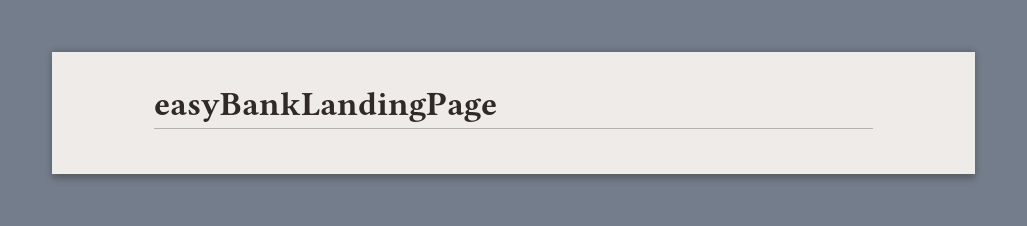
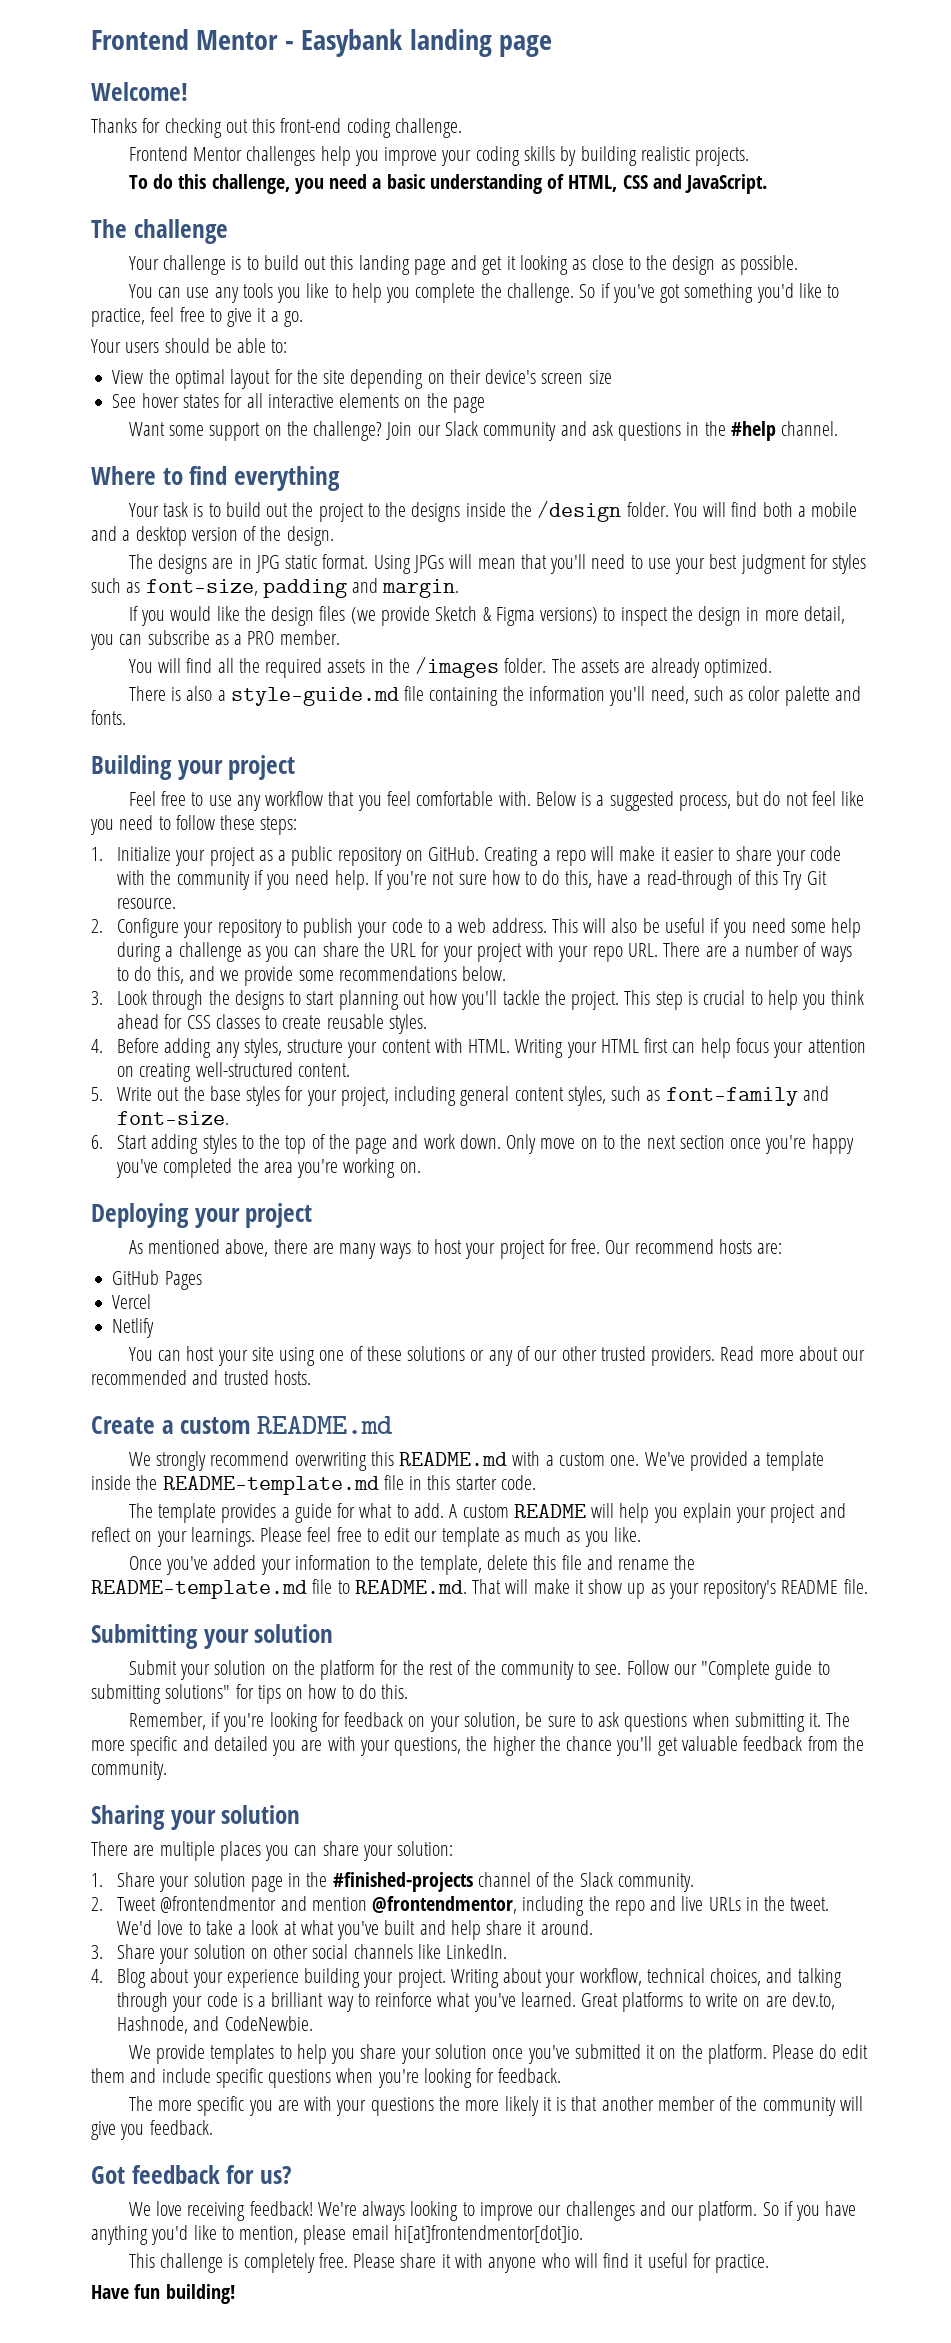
- easyBankLandingPage
+ Frontend Mentor - Easybank landing page
+ Welcome!
+ Thanks for checking out this front-end coding challenge.
+ Frontend Mentor challenges help you improve your coding skills by building realistic projects.
+ To do this challenge, you need a basic understanding of HTML, CSS and JavaScript.
+ The challenge
+ Your challenge is to build out this landing page and get it looking as close to the design as possible.
+ You can use any tools you like to help you complete the challenge. So if you've got something you'd like to practice, feel free to give it a go.
+ Your users should be able to:
+ View the optimal layout for the site depending on their device's screen size
+ See hover states for all interactive elements on the page
+ Want some support on the challenge? Join our Slack community and ask questions in the #help channel.
+ Where to find everything
+ Your task is to build out the project to the designs inside the /design folder. You will find both a mobile and a desktop version of the design.
+ The designs are in JPG static format. Using JPGs will mean that you'll need to use your best judgment for styles such as font-size, padding and margin.
+ If you would like the design files (we provide Sketch & Figma versions) to inspect the design in more detail, you can subscribe as a PRO member.
+ You will find all the required assets in the /images folder. The assets are already optimized.
+ There is also a style-guide.md file containing the information you'll need, such as color palette and fonts.
+ Building your project
+ Feel free to use any workflow that you feel comfortable with. Below is a suggested process, but do not feel like you need to follow these steps:
+ 1. Initialize your project as a public repository on GitHub. Creating a repo will make it easier to share your code with the community if you need help. If you're not sure how to do this, have a read-through of this Try Git resource.
+ 2. Configure your repository to publish your code to a web address. This will also be useful if you need some help during a challenge as you can share the URL for your project with your repo URL. There are a number of ways to do this, and we provide some recommendations below.
+ 3. Look through the designs to start planning out how you'll tackle the project. This step is crucial to help you think ahead for CSS classes to create reusable styles.
+ 4. Before adding any styles, structure your content with HTML. Writing your HTML first can help focus your attention on creating well-structured content.
+ 5. Write out the base styles for your project, including general content styles, such as font-family and font-size.
+ 6. Start adding styles to the top of the page and work down. Only move on to the next section once you're happy you've completed the area you're working on.
+ Deploying your project
+ As mentioned above, there are many ways to host your project for free. Our recommend hosts are:
+ GitHub Pages
+ Vercel
+ Netlify
+ You can host your site using one of these solutions or any of our other trusted providers. Read more about our recommended and trusted hosts.
+ Create a custom README.md
+ We strongly recommend overwriting this README.md with a custom one. We've provided a template inside the README-template.md file in this starter code.
+ The template provides a guide for what to add. A custom README will help you explain your project and reflect on your learnings. Please feel free to edit our template as much as you like.
+ Once you've added your information to the template, delete this file and rename the README-template.md file to README.md. That will make it show up as your repository's README file.
+ Submitting your solution
+ Submit your solution on the platform for the rest of the community to see. Follow our "Complete guide to submitting solutions" for tips on how to do this.
+ Remember, if you're looking for feedback on your solution, be sure to ask questions when submitting it. The more specific and detailed you are with your questions, the higher the chance you'll get valuable feedback from the community.
+ Sharing your solution
+ There are multiple places you can share your solution:
+ 1. Share your solution page in the #finished-projects channel of the Slack community.
+ 2. Tweet @frontendmentor and mention @frontendmentor, including the repo and live URLs in the tweet. We'd love to take a look at what you've built and help share it around.
+ 3. Share your solution on other social channels like LinkedIn.
+ 4. Blog about your experience building your project. Writing about your workflow, technical choices, and talking through your code is a brilliant way to reinforce what you've learned. Great platforms to write on are dev.to, Hashnode, and CodeNewbie.
+ We provide templates to help you share your solution once you've submitted it on the platform. Please do edit them and include specific questions when you're looking for feedback.
+ The more specific you are with your questions the more likely it is that another member of the community will give you feedback.
+ Got feedback for us?
+ We love receiving feedback! We're always looking to improve our challenges and our platform. So if you have anything you'd like to mention, please email hi[at]frontendmentor[dot]io.
+ This challenge is completely free. Please share it with anyone who will find it useful for practice.
+ Have fun building!

